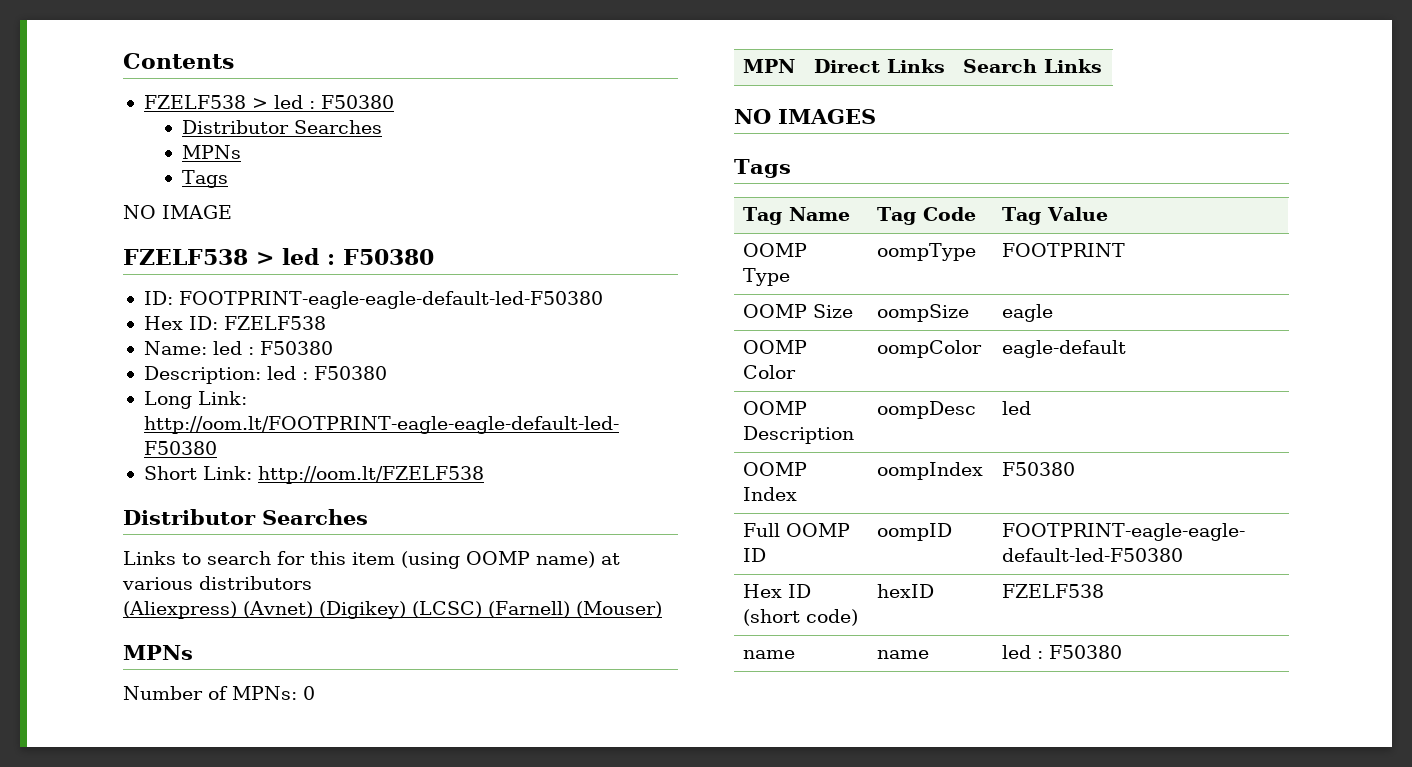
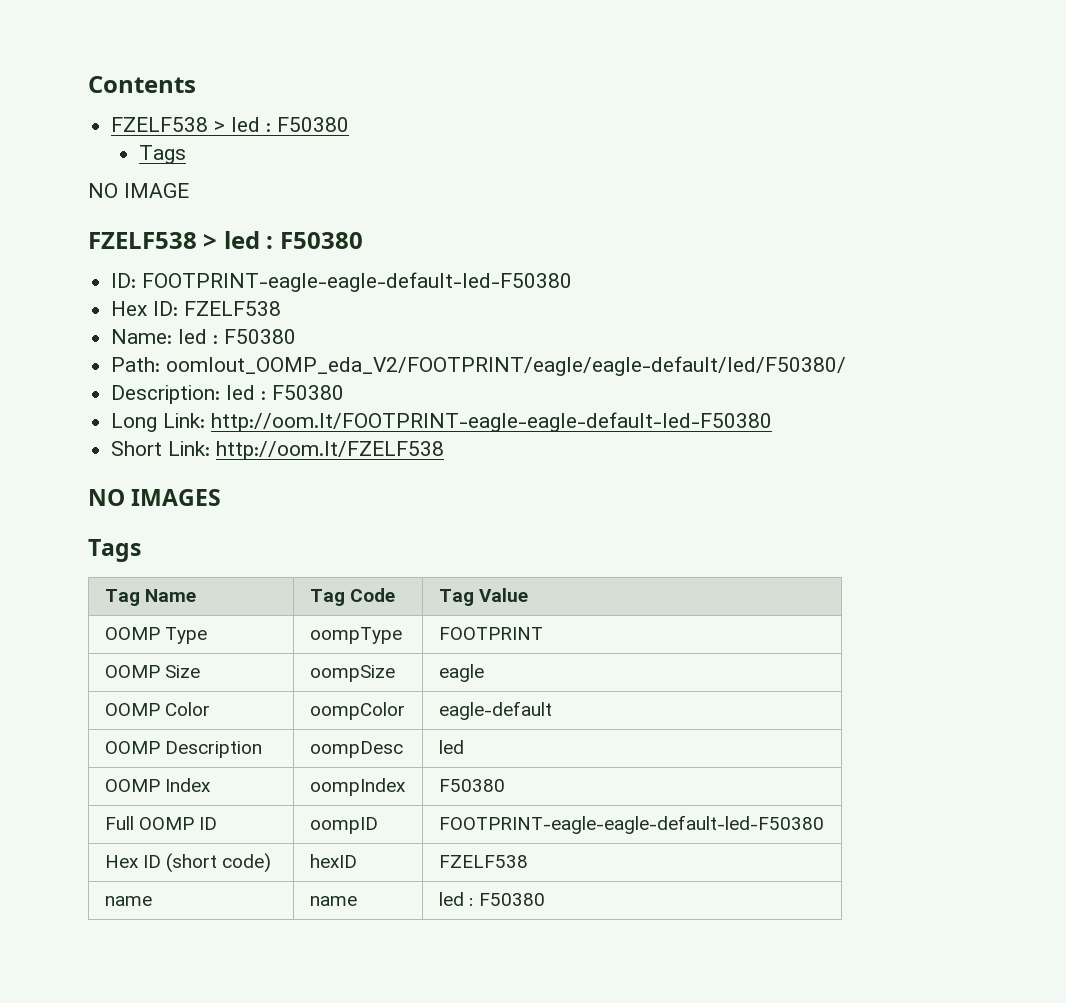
  Contents
  FZELF538 > led : F50380
- Distributor Searches
- MPNs
+ Path: oomlout_OOMP_eda_V2/FOOTPRINT/eagle/eagle-default/led/F50380/
  Short Link: http://oom.lt/FZELF538
- Distributor Searches
- Links to search for this item (using OOMP name) at various distributors
- (Aliexpress) (Avnet) (Digikey) (LCSC) (Farnell) (Mouser)
- MPNs
- Number of MPNs: 0
- MPN | Direct Links | Search Links

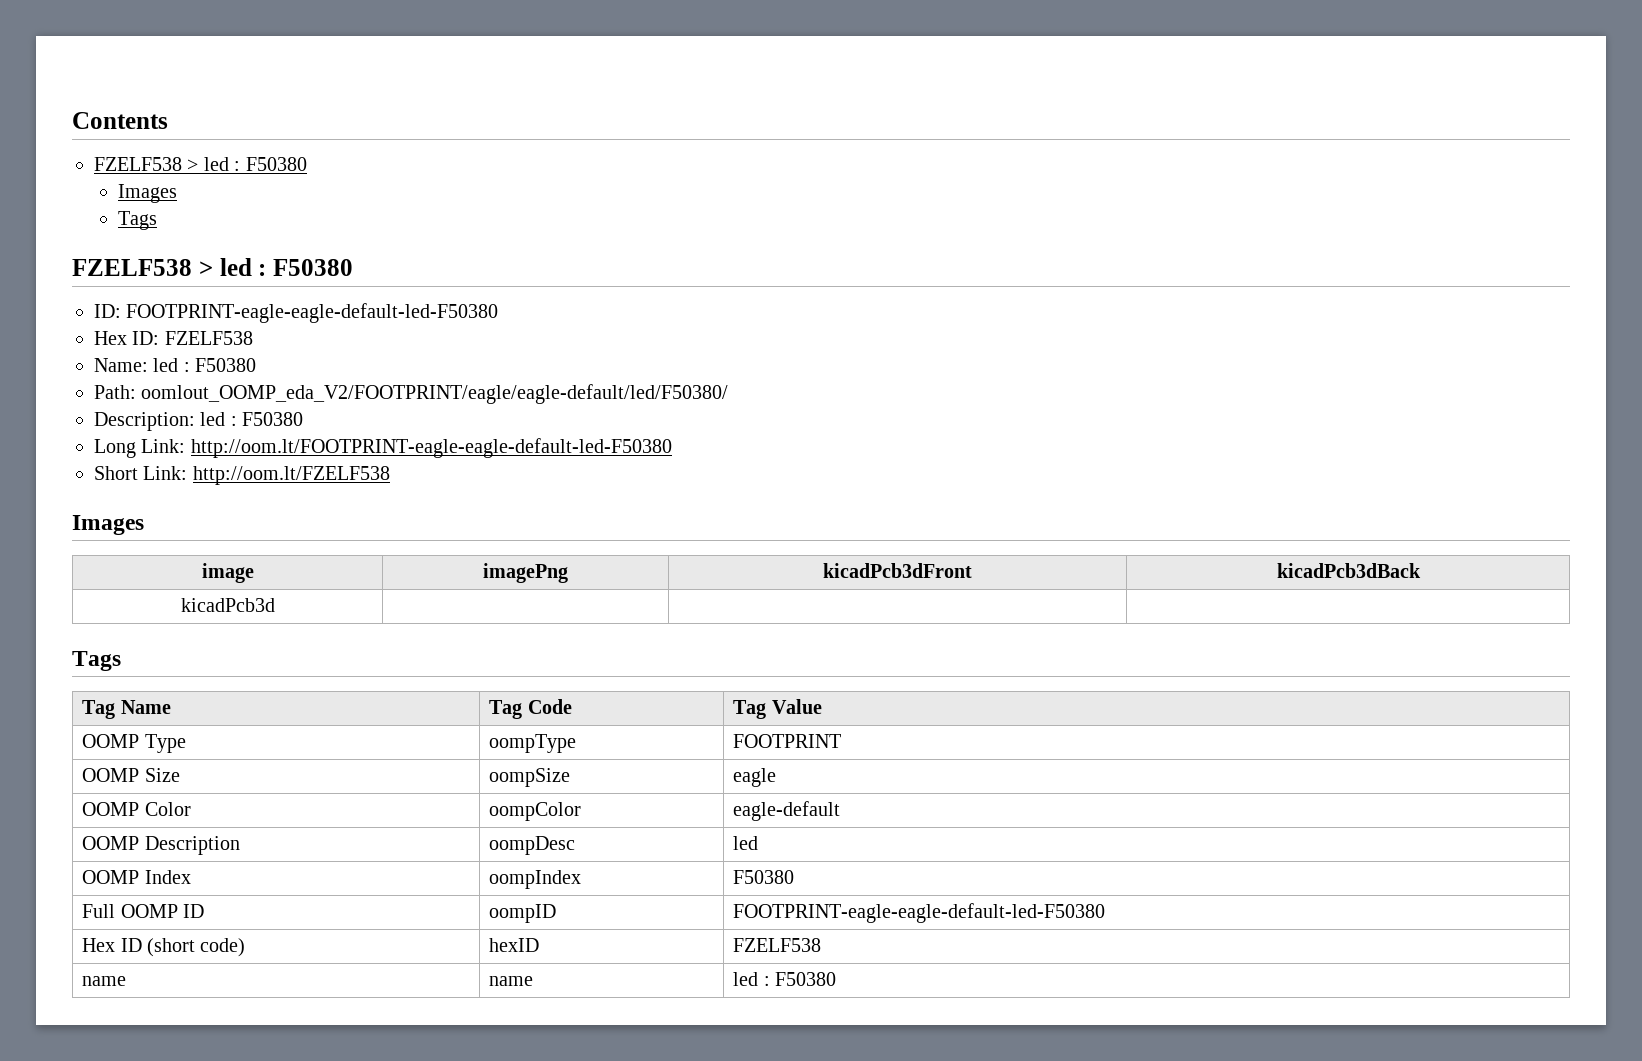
  Contents
  FZELF538 > led : F50380
+ Images
  Tags
- NO IMAGE
  Short Link: http://oom.lt/FZELF538
- NO IMAGES
+ Images
+ image | imagePng | kicadPcb3dFront | kicadPcb3dBack
+ kicadPcb3d | | |

